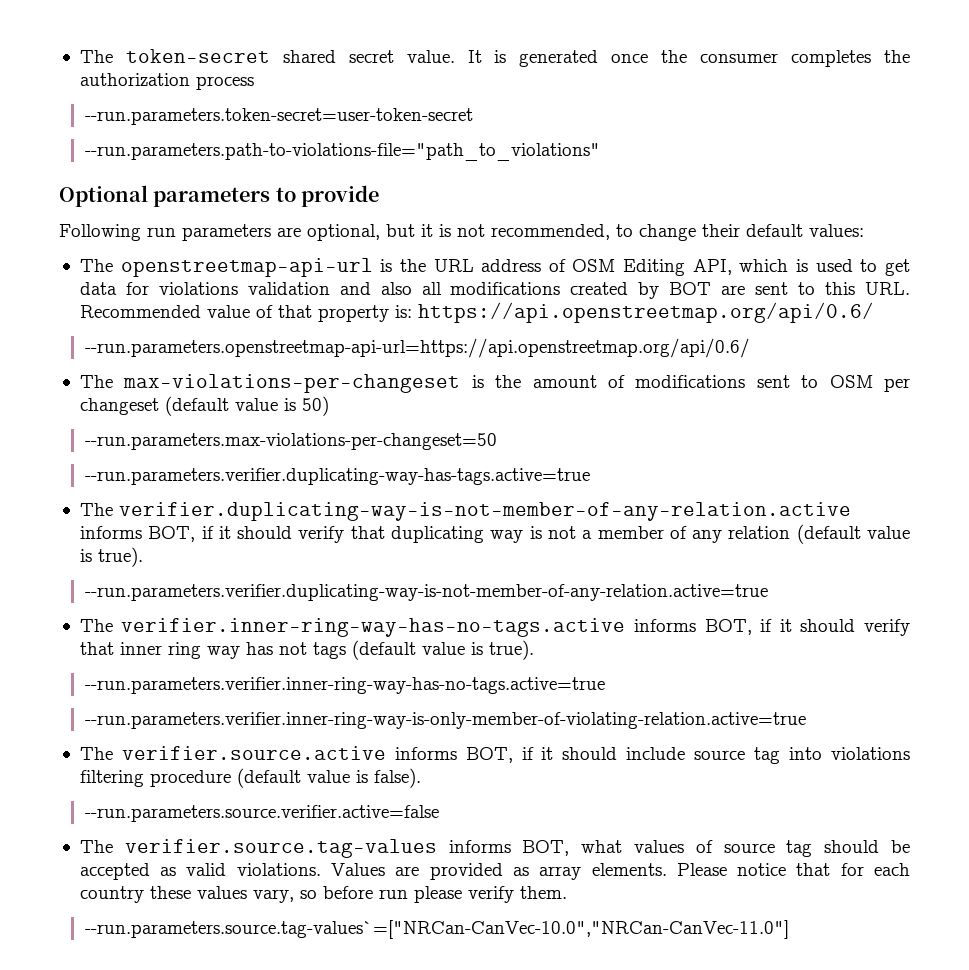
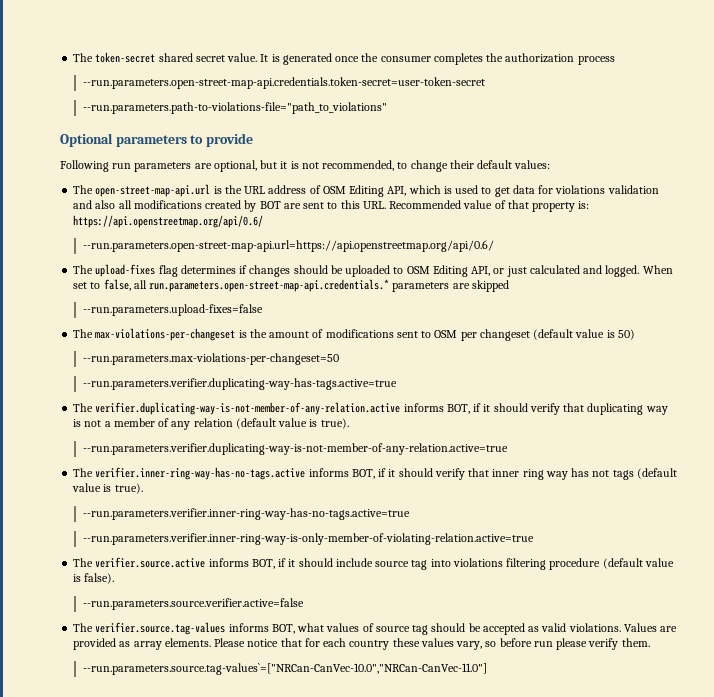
- --run.parameters.token-secret=user-token-secret
+ --run.parameters.open-street-map-api.credentials.token-secret=user-token-secret
- The openstreetmap-api-url is the URL address of OSM Editing API, which is used to get data for violations validation and also all modifications created by BOT are sent to this URL. Recommended value of that property is: https://api.openstreetmap.org/api/0.6/
+ The open-street-map-api.url is the URL address of OSM Editing API, which is used to get data for violations validation and also all modifications created by BOT are sent to this URL. Recommended value of that property is: https://api.openstreetmap.org/api/0.6/
- --run.parameters.openstreetmap-api-url=https://api.openstreetmap.org/api/0.6/
+ --run.parameters.open-street-map-api.url=https://api.openstreetmap.org/api/0.6/
+ The upload-fixes flag determines if changes should be uploaded to OSM Editing API, or just calculated and logged. When set to false, all run.parameters.open-street-map-api.credentials.* parameters are skipped
+ --run.parameters.upload-fixes=false

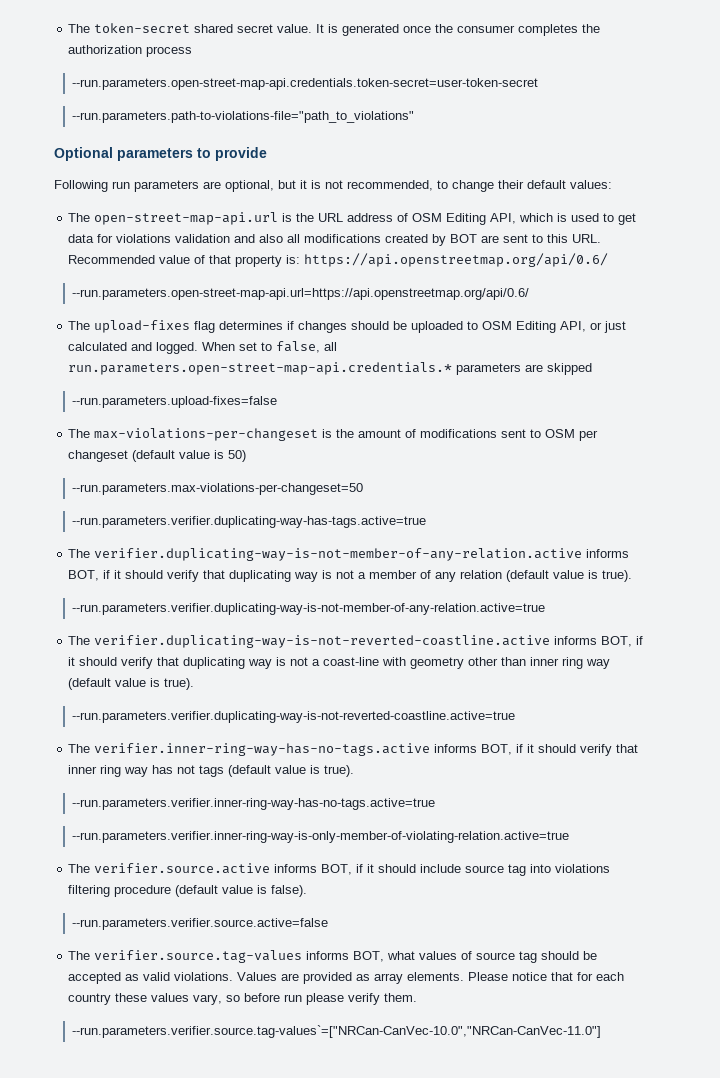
+ The verifier.duplicating-way-is-not-reverted-coastline.active informs BOT, if it should verify that duplicating way is not a coast-line with geometry other than inner ring way (default value is true).
+ --run.parameters.verifier.duplicating-way-is-not-reverted-coastline.active=true
- --run.parameters.source.verifier.active=false
+ --run.parameters.verifier.source.active=false
- --run.parameters.source.tag-values`=["NRCan-CanVec-10.0","NRCan-CanVec-11.0"]
+ --run.parameters.verifier.source.tag-values`=["NRCan-CanVec-10.0","NRCan-CanVec-11.0"]

